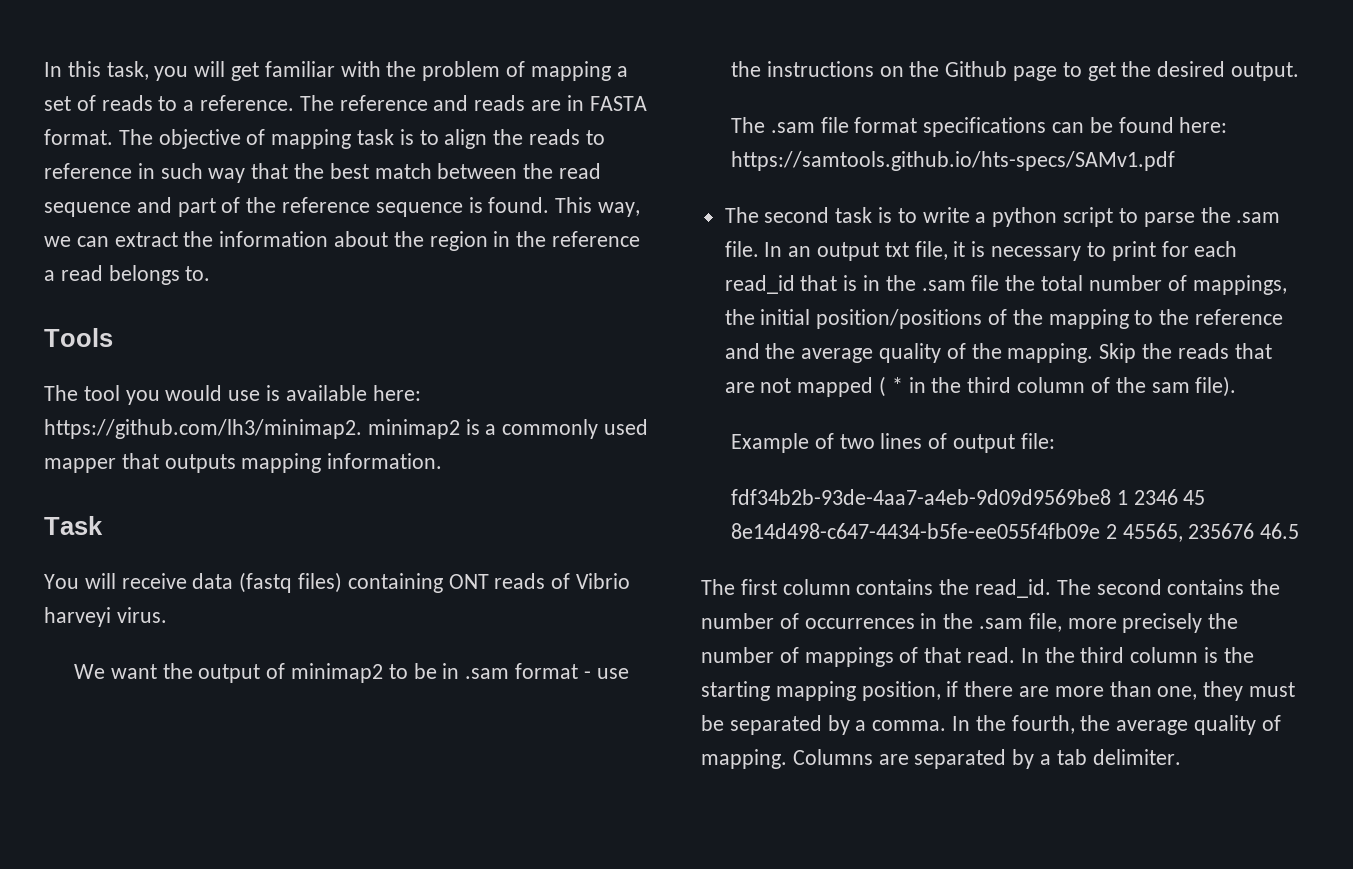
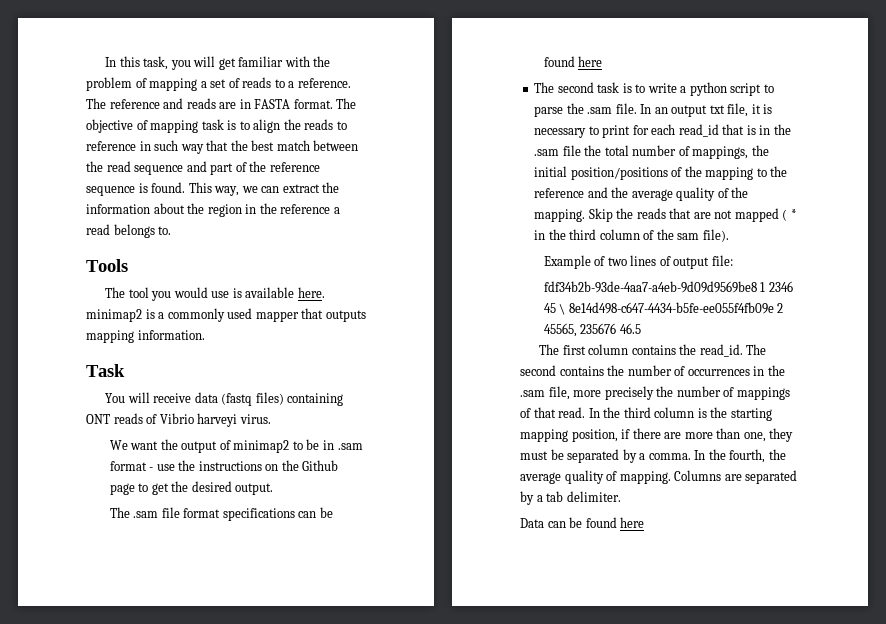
- The tool you would use is available here: https://github.com/lh3/minimap2. minimap2 is a commonly used mapper that outputs mapping information.
+ The tool you would use is available here. minimap2 is a commonly used mapper that outputs mapping information.
- The .sam file format specifications can be found here: https://samtools.github.io/hts-specs/SAMv1.pdf
+ The .sam file format specifications can be found here
- fdf34b2b-93de-4aa7-a4eb-9d09d9569be8 1 2346 45 8e14d498-c647-4434-b5fe-ee055f4fb09e 2 45565, 235676 46.5
+ fdf34b2b-93de-4aa7-a4eb-9d09d9569be8 1 2346 45 \ 8e14d498-c647-4434-b5fe-ee055f4fb09e 2 45565, 235676 46.5
+ Data can be found here

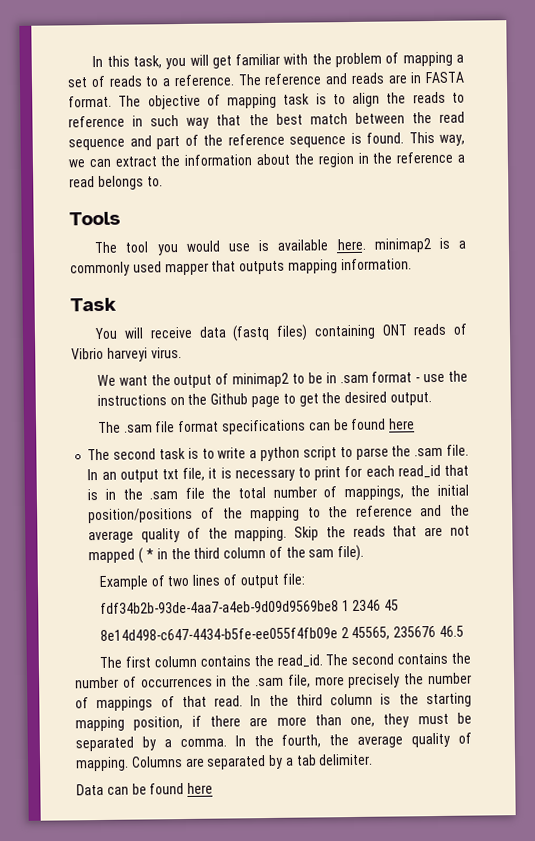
- fdf34b2b-93de-4aa7-a4eb-9d09d9569be8 1 2346 45 \ 8e14d498-c647-4434-b5fe-ee055f4fb09e 2 45565, 235676 46.5
+ fdf34b2b-93de-4aa7-a4eb-9d09d9569be8 1 2346 45
+ 8e14d498-c647-4434-b5fe-ee055f4fb09e 2 45565, 235676 46.5

